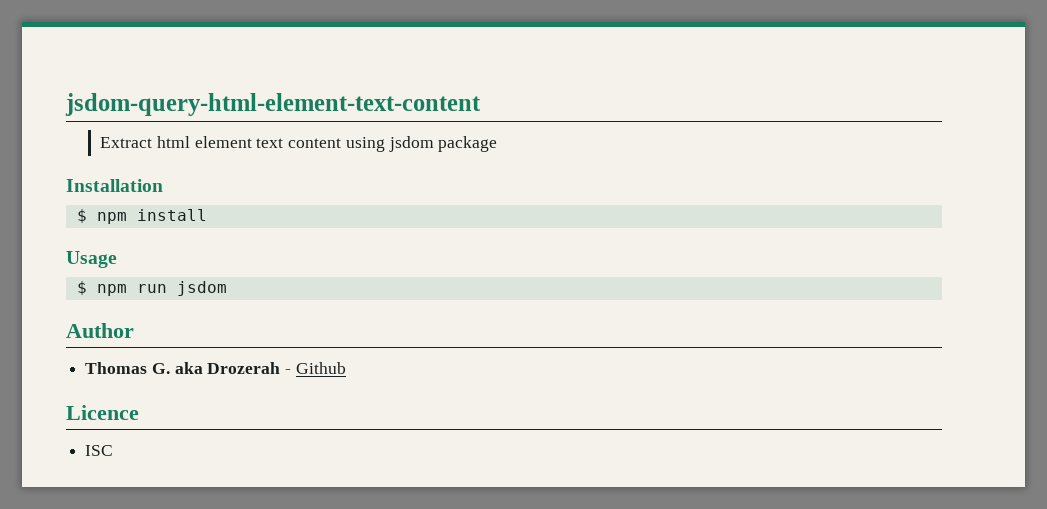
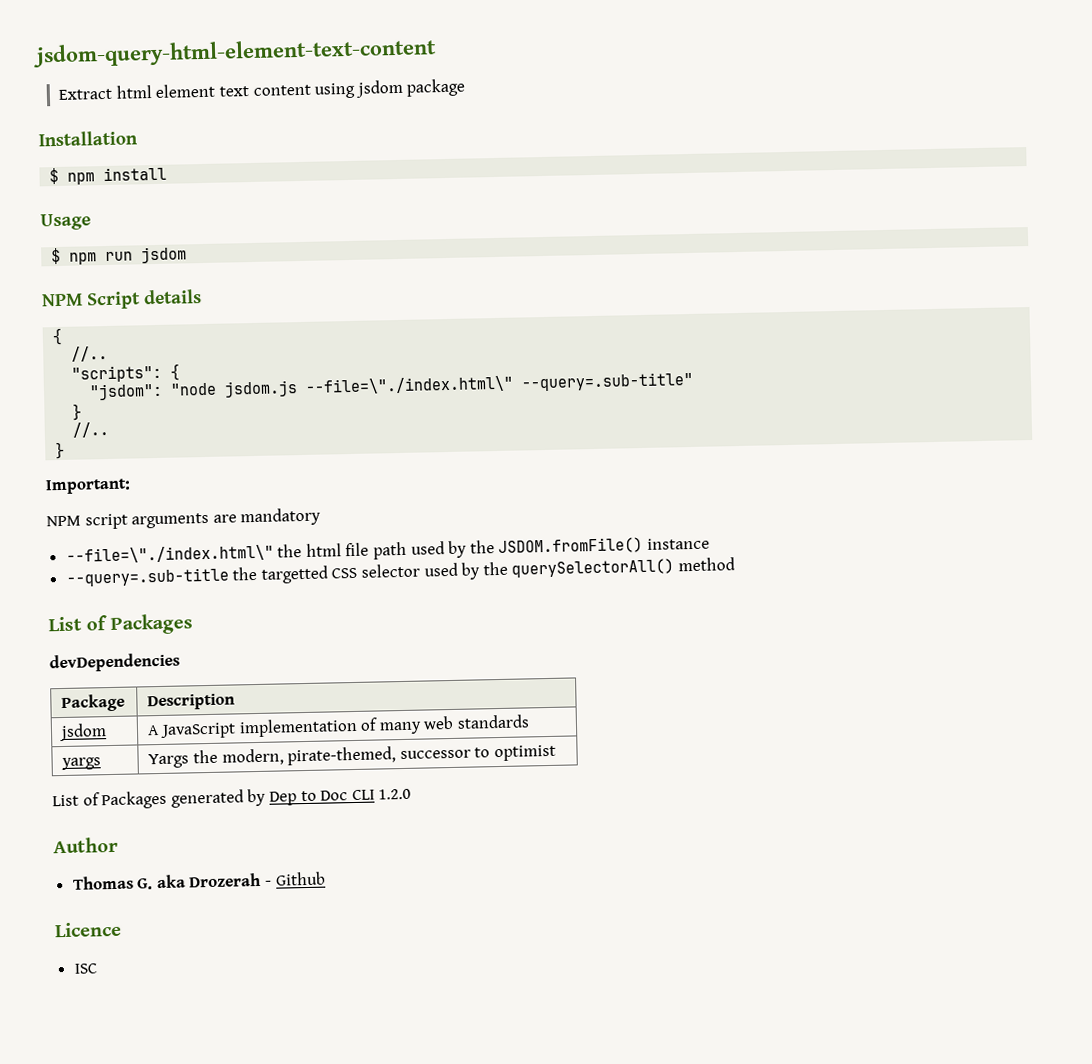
+ NPM Script details
+ {
+ //..
+ "scripts": {
+ "jsdom": "node jsdom.js --file=\"./index.html\" --query=.sub-title"
+ }
+ //..
+ }
+ Important:
+ NPM script arguments are mandatory
+ --file=\"./index.html\" the html file path used by the JSDOM.fromFile() instance
+ --query=.sub-title the targetted CSS selector used by the querySelectorAll() method
+ List of Packages
+ devDependencies
+ Package | Description
+ jsdom | A JavaScript implementation of many web standards
+ yargs | Yargs the modern, pirate-themed, successor to optimist
+ List of Packages generated by Dep to Doc CLI 1.2.0

